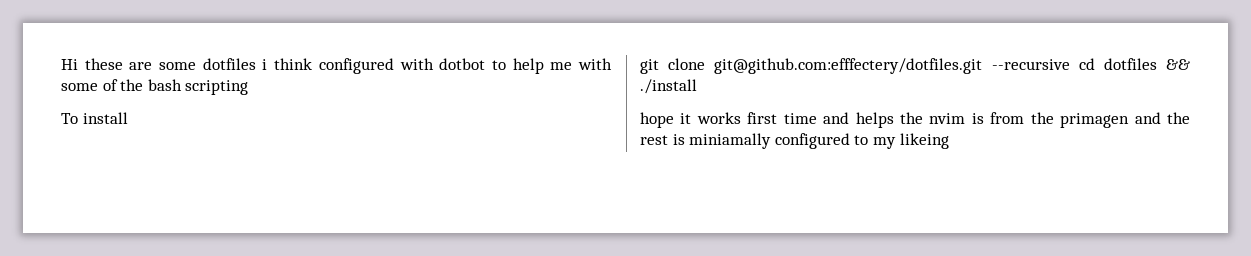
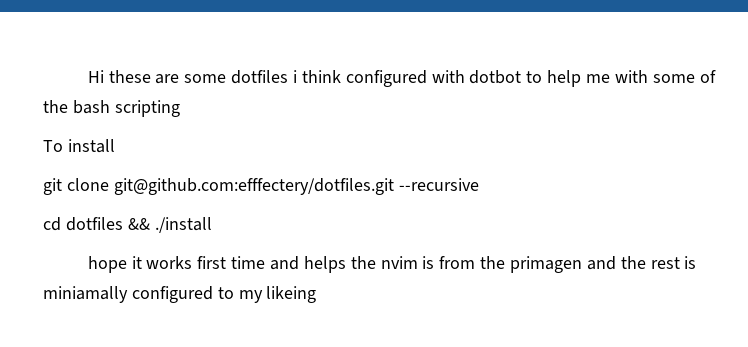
- git clone git@github.com:efffectery/dotfiles.git --recursive cd dotfiles && ./install
+ git clone git@github.com:efffectery/dotfiles.git --recursive
+ cd dotfiles && ./install

